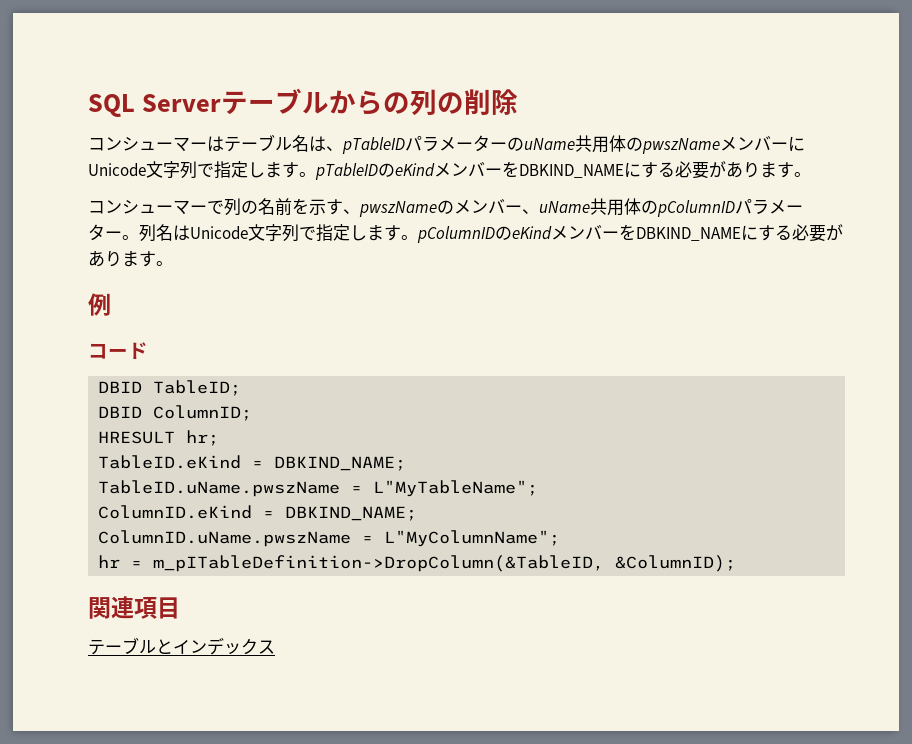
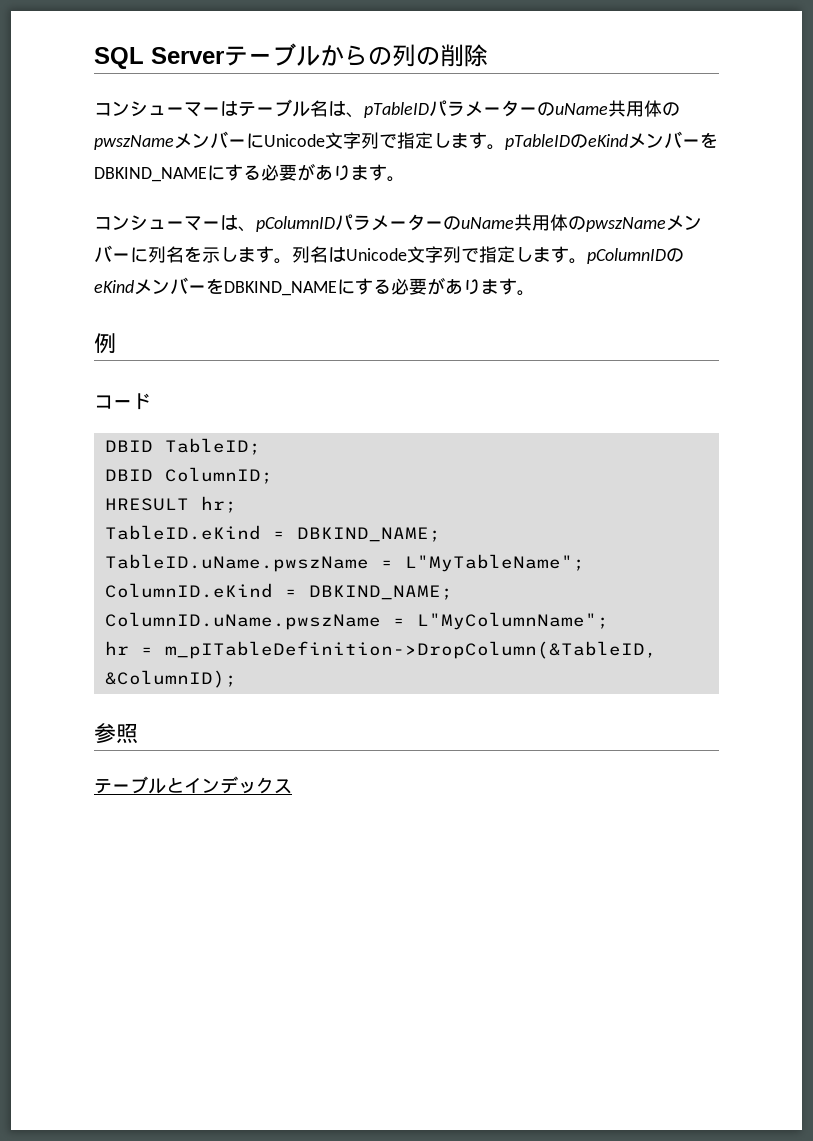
- コンシューマーで列の名前を示す、pwszNameのメンバー、uName共用体のpColumnIDパラメーター。
+ コンシューマーは、pColumnIDパラメーターのuName共用体のpwszNameメンバーに列名を示します。
- 関連項目
+ 参照

